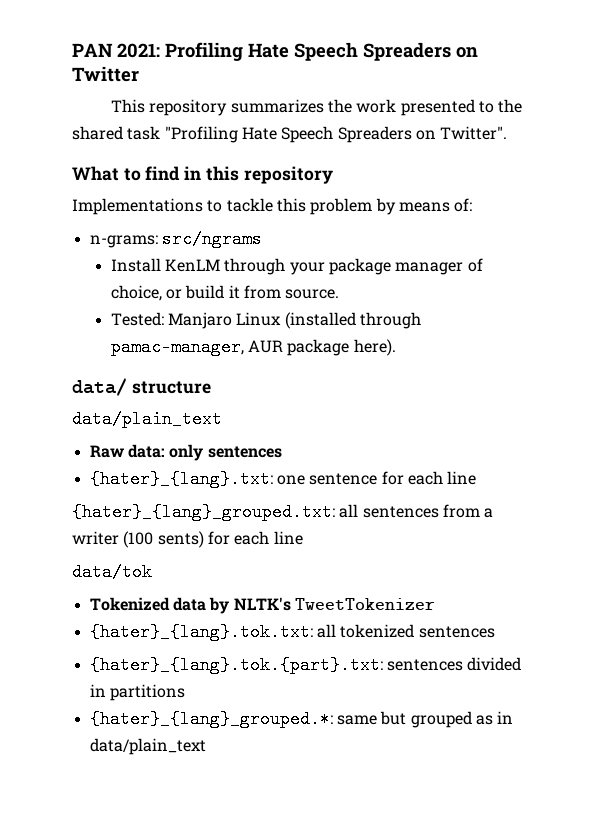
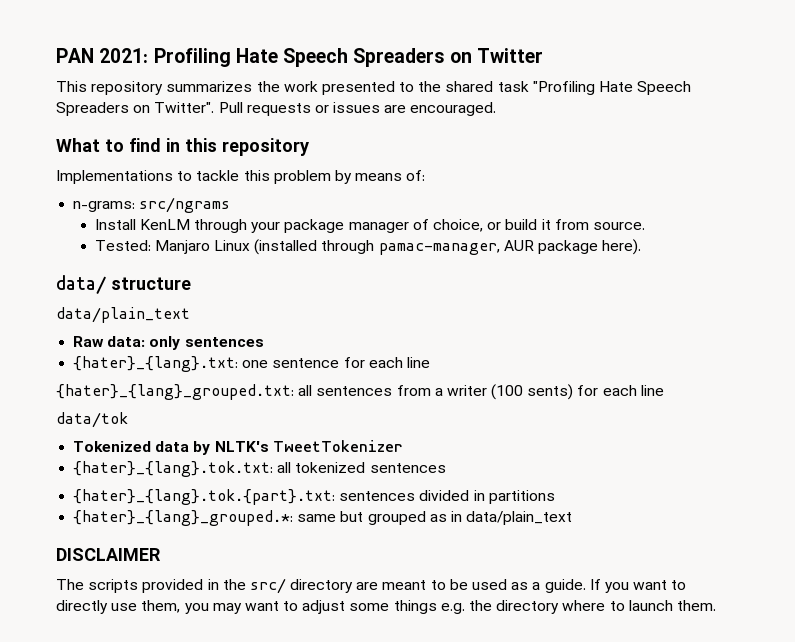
+ Pull requests or issues are encouraged.
+ DISCLAIMER
+ The scripts provided in the src/ directory are meant to be used as a guide. If you want to directly use them, you may want to adjust some things e.g. the directory where to launch them.

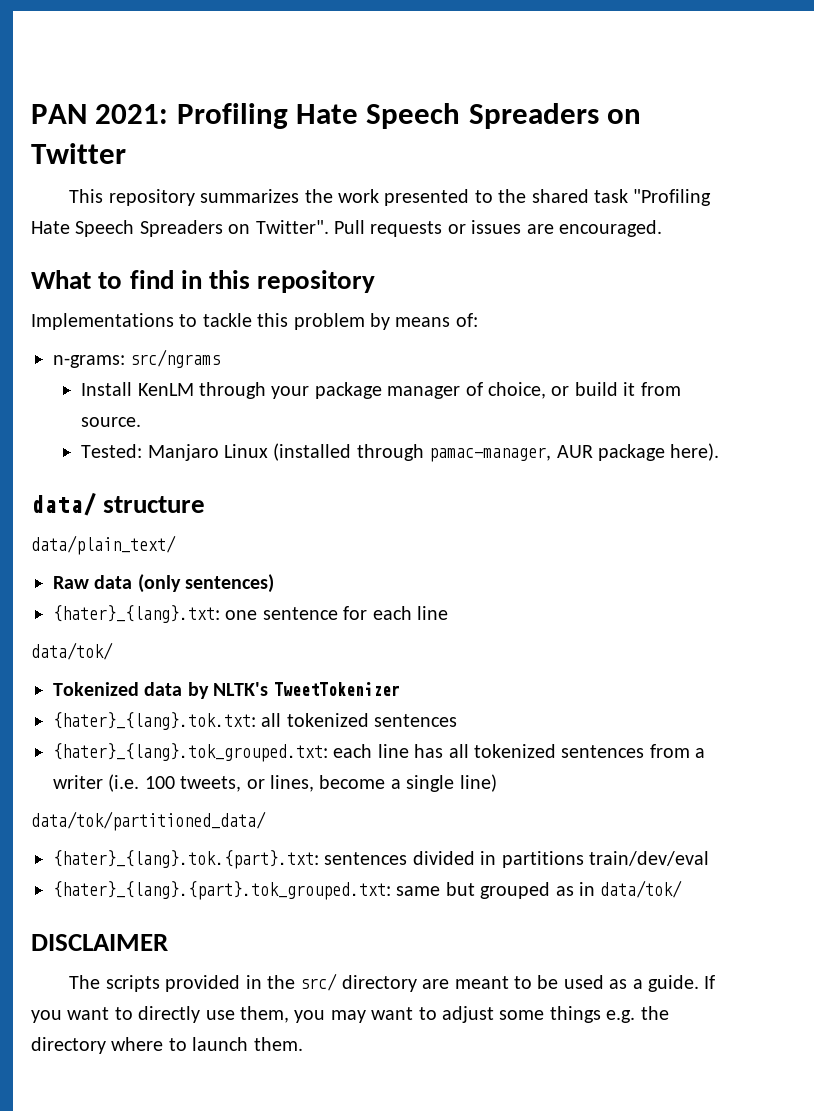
  data/ structure
- data/plain_text
+ data/plain_text/
- Raw data: only sentences
+ Raw data (only sentences)
  {hater}_{lang}.txt: one sentence for each line
- {hater}_{lang}_grouped.txt: all sentences from a writer (100 sents) for each line
- data/tok
+ data/tok/
+ {hater}_{lang}.tok_grouped.txt: each line has all tokenized sentences from a writer (i.e. 100 tweets, or lines, become a single line)
+ data/tok/partitioned_data/
- {hater}_{lang}.tok.{part}.txt: sentences divided in partitions
- {hater}_{lang}_grouped.*: same but grouped as in data/plain_text
+ {hater}_{lang}.tok.{part}.txt: sentences divided in partitions train/dev/eval
+ {hater}_{lang}.{part}.tok_grouped.txt: same but grouped as in data/tok/

